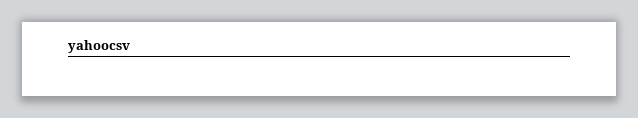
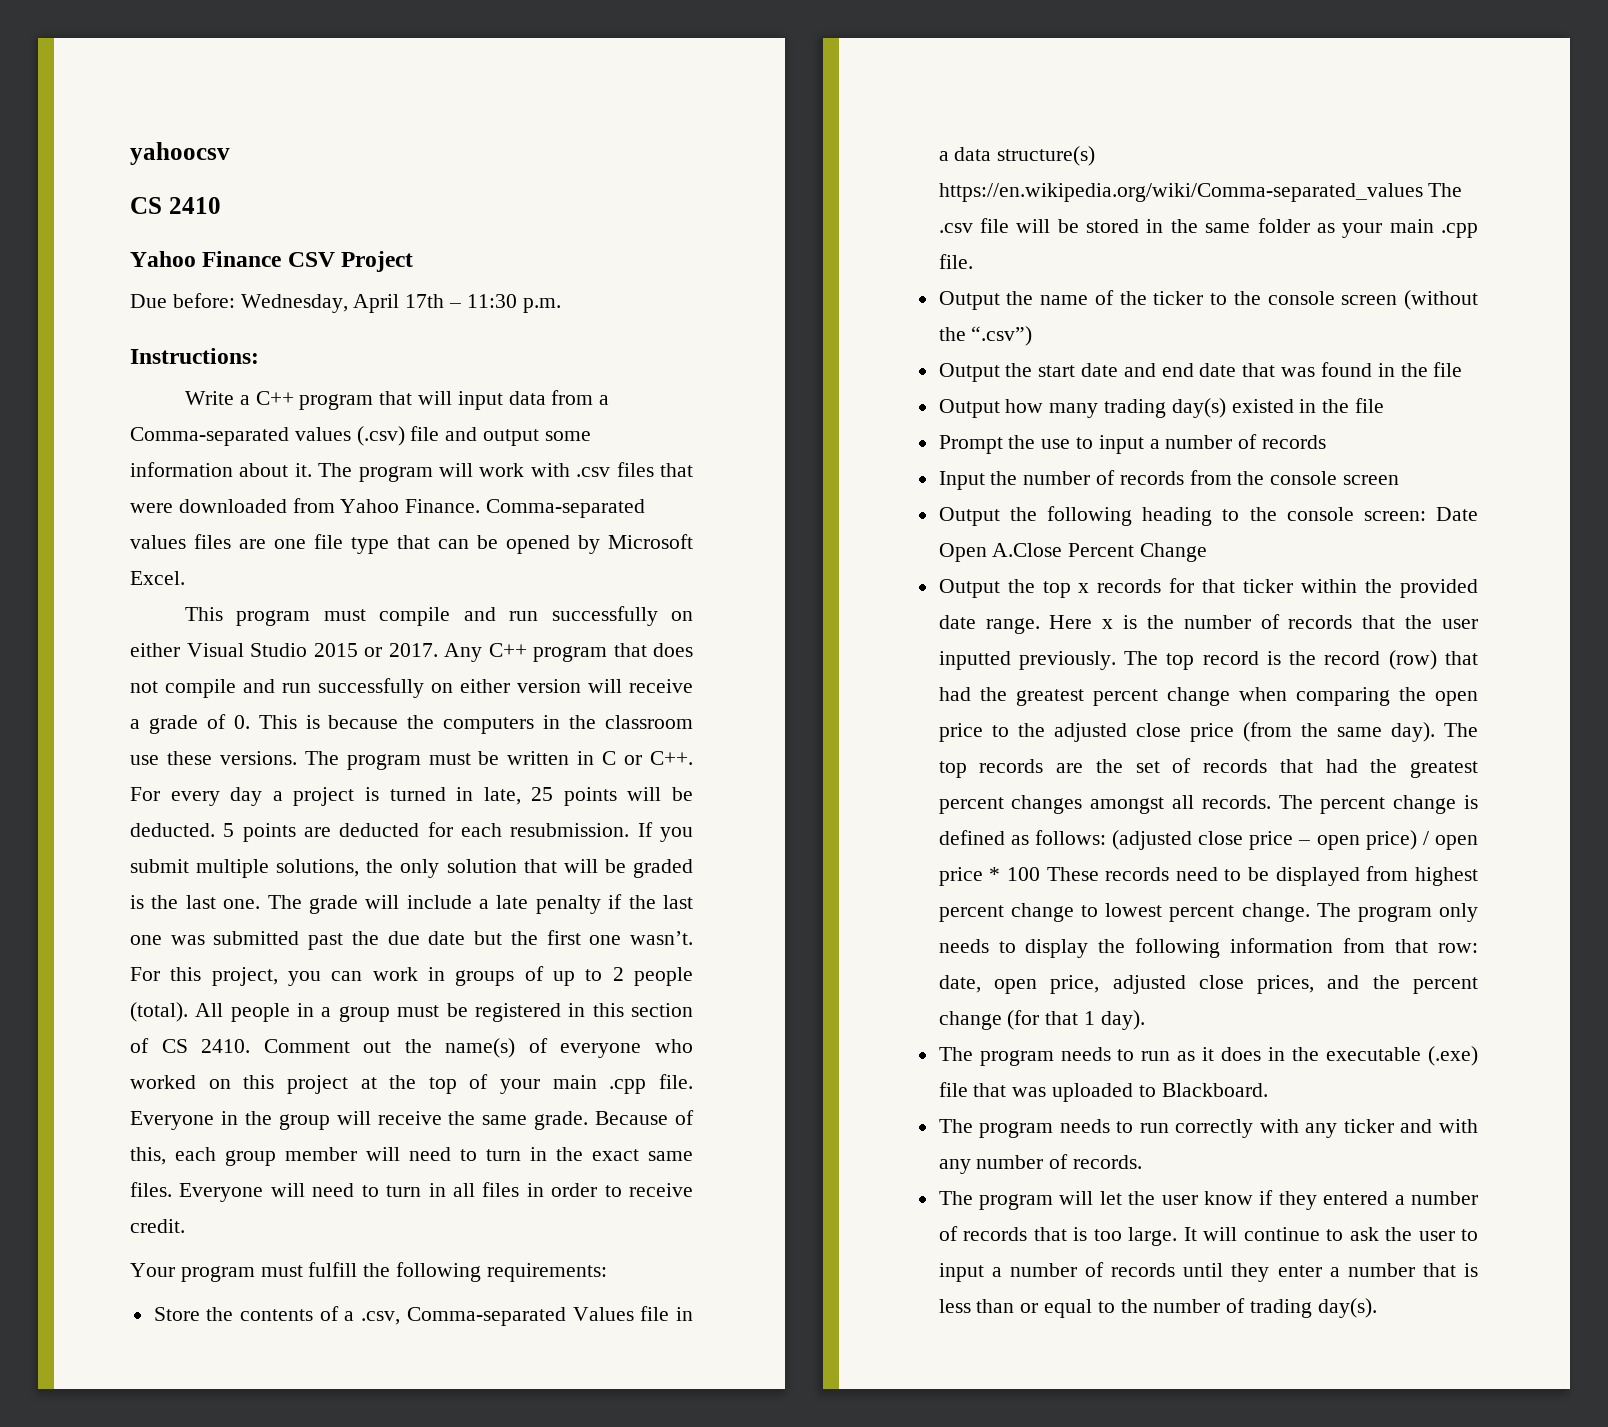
+ CS 2410
+ Yahoo Finance CSV Project
+ Due before: Wednesday, April 17th – 11:30 p.m.
+ Instructions:
+ Write a C++ program that will input data from a Comma-separated values (.csv) file and output some information about it. The program will work with .csv files that were downloaded from Yahoo Finance. Comma-separated values files are one file type that can be opened by Microsoft Excel.
+ This program must compile and run successfully on either Visual Studio 2015 or 2017. Any C++ program that does not compile and run successfully on either version will receive a grade of 0. This is because the computers in the classroom use these versions. The program must be written in C or C++. For every day a project is turned in late, 25 points will be deducted. 5 points are deducted for each resubmission. If you submit multiple solutions, the only solution that will be graded is the last one. The grade will include a late penalty if the last one was submitted past the due date but the first one wasn’t. For this project, you can work in groups of up to 2 people (total). All people in a group must be registered in this section of CS 2410. Comment out the name(s) of everyone who worked on this project at the top of your main .cpp file. Everyone in the group will receive the same grade. Because of this, each group member will need to turn in the exact same files. Everyone will need to turn in all files in order to receive credit.
+ Your program must fulfill the following requirements:
+ Store the contents of a .csv, Comma-separated Values file in a data structure(s) https://en.wikipedia.org/wiki/Comma-separated_values The .csv file will be stored in the same folder as your main .cpp file.
+ Output the name of the ticker to the console screen (without the “.csv”)
+ Output the start date and end date that was found in the file
+ Output how many trading day(s) existed in the file
+ Prompt the use to input a number of records
+ Input the number of records from the console screen
+ Output the following heading to the console screen: Date Open A.Close Percent Change
+ Output the top x records for that ticker within the provided date range. Here x is the number of records that the user inputted previously. The top record is the record (row) that had the greatest percent change when comparing the open price to the adjusted close price (from the same day). The top records are the set of records that had the greatest percent changes amongst all records. The percent change is defined as follows: (adjusted close price – open price) / open price * 100 These records need to be displayed from highest percent change to lowest percent change. The program only needs to display the following information from that row: date, open price, adjusted close prices, and the percent change (for that 1 day).
+ The program needs to run as it does in the executable (.exe) file that was uploaded to Blackboard.
+ The program needs to run correctly with any ticker and with any number of records.
+ The program will let the user know if they entered a number of records that is too large. It will continue to ask the user to input a number of records until they enter a number that is less than or equal to the number of trading day(s).

